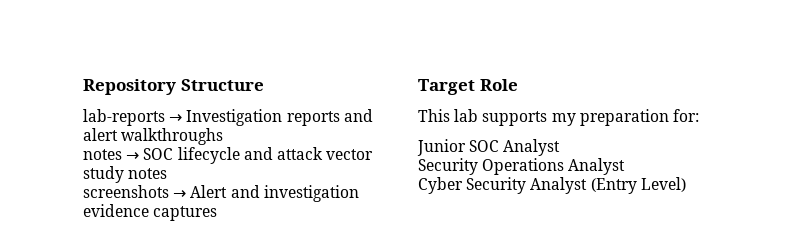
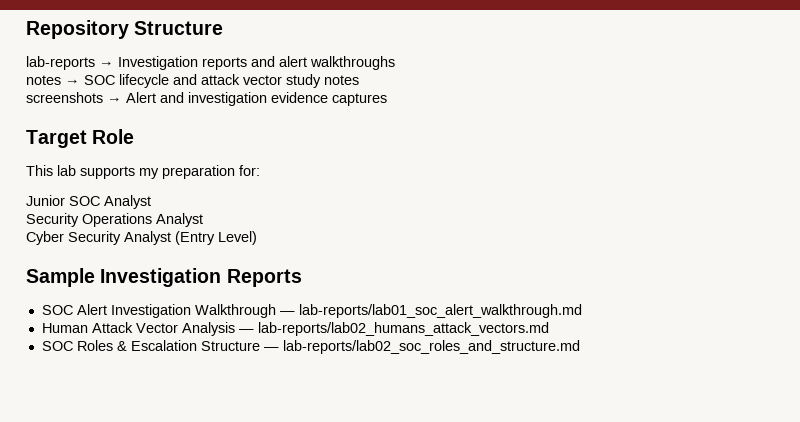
+ Sample Investigation Reports
+ SOC Alert Investigation Walkthrough — lab-reports/lab01_soc_alert_walkthrough.md
+ Human Attack Vector Analysis — lab-reports/lab02_humans_attack_vectors.md
+ SOC Roles & Escalation Structure — lab-reports/lab02_soc_roles_and_structure.md

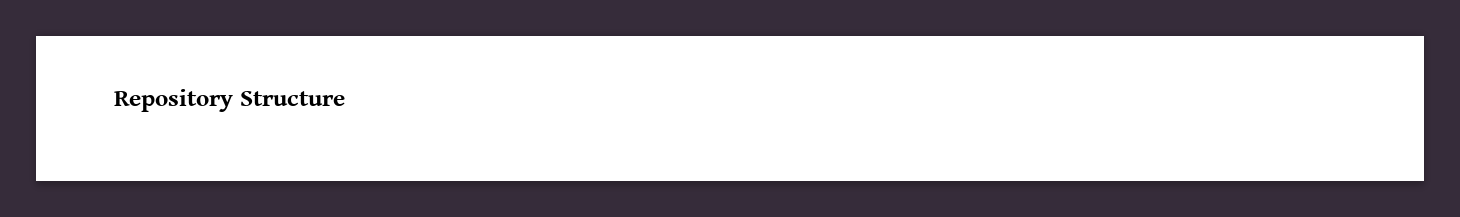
- lab-reports → Investigation reports and alert walkthroughs
- notes → SOC lifecycle and attack vector study notes
- screenshots → Alert and investigation evidence captures
- Target Role
- This lab supports my preparation for:
- Junior SOC Analyst
- Security Operations Analyst
- Cyber Security Analyst (Entry Level)
- Sample Investigation Reports
- SOC Alert Investigation Walkthrough — lab-reports/lab01_soc_alert_walkthrough.md
- Human Attack Vector Analysis — lab-reports/lab02_humans_attack_vectors.md
- SOC Roles & Escalation Structure — lab-reports/lab02_soc_roles_and_structure.md

